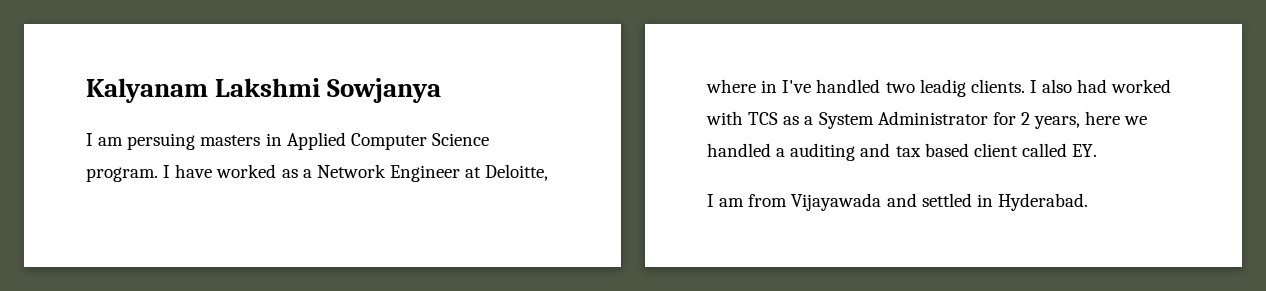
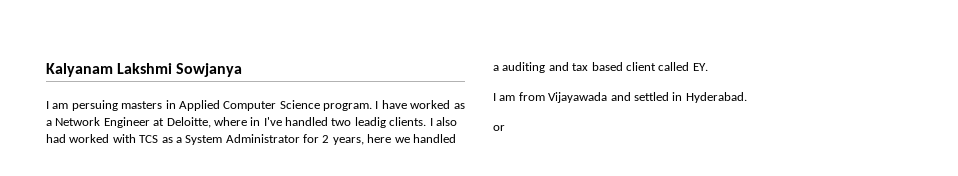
+ or

